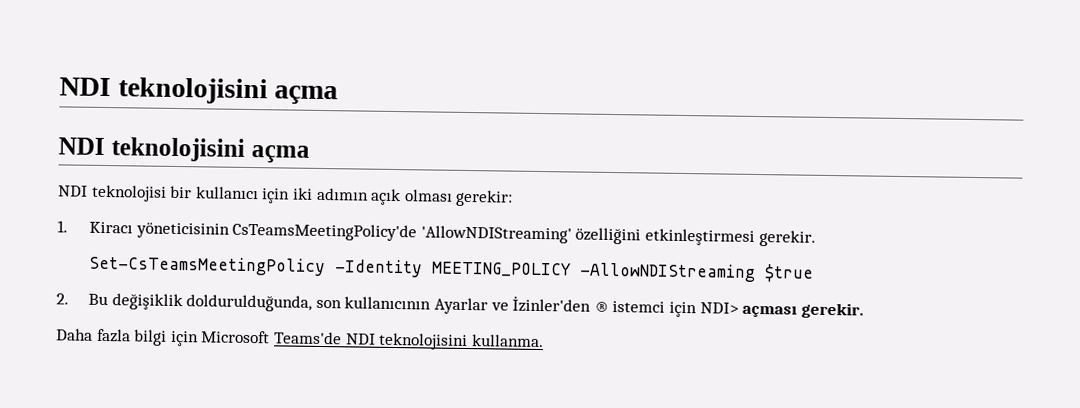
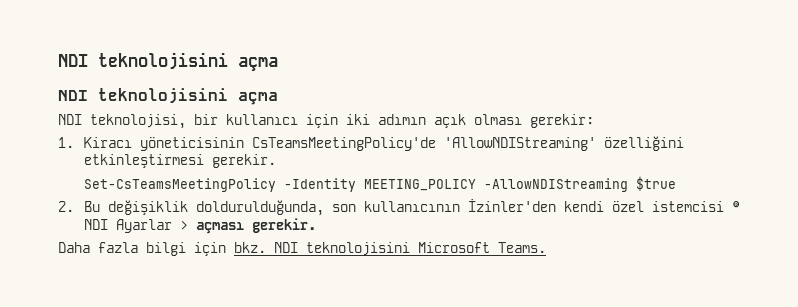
- NDI teknolojisi bir kullanıcı için iki adımın açık olması gerekir:
+ NDI teknolojisi, bir kullanıcı için iki adımın açık olması gerekir:
- 2. Bu değişiklik doldurulduğunda, son kullanıcının Ayarlar ve İzinler'den ® istemci için NDI> açması gerekir.
+ 2. Bu değişiklik doldurulduğunda, son kullanıcının İzinler'den kendi özel istemcisi ® NDI Ayarlar > açması gerekir.
- Daha fazla bilgi için Microsoft Teams'de NDI teknolojisini kullanma.
+ Daha fazla bilgi için bkz. NDI teknolojisini Microsoft Teams.

